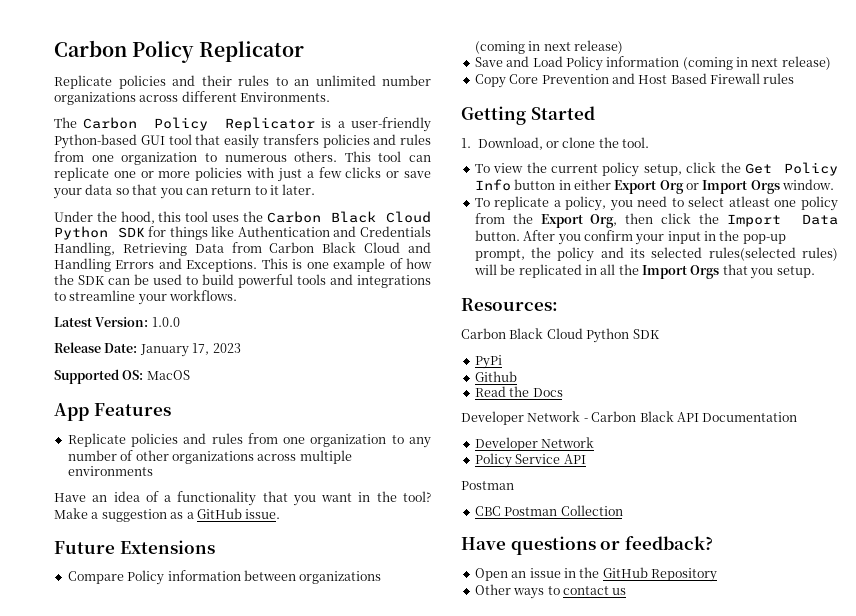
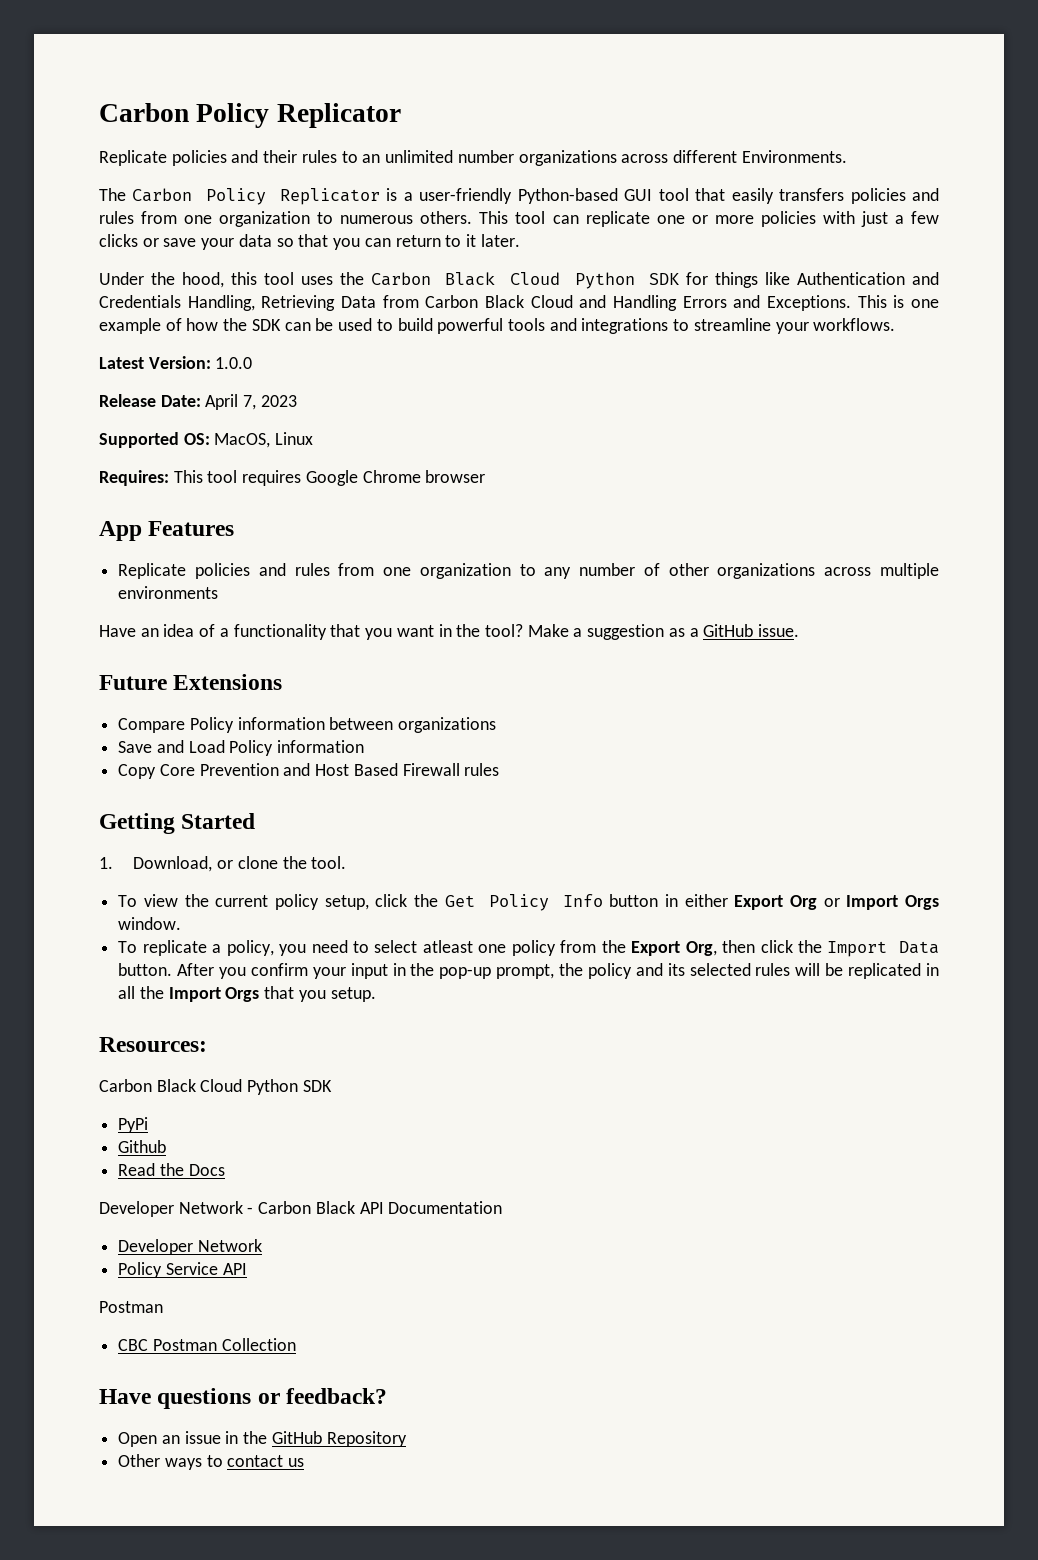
- Release Date: January 17, 2023
+ Release Date: April 7, 2023
- Supported OS: MacOS
+ Supported OS: MacOS, Linux
+ Requires: This tool requires Google Chrome browser
- Compare Policy information between organizations (coming in next release)
+ Compare Policy information between organizations
- Save and Load Policy information (coming in next release)
+ Save and Load Policy information
- After you confirm your input in the pop-up prompt, the policy and its selected rules(selected rules) will be replicated in all the Import Orgs that you setup.
+ After you confirm your input in the pop-up prompt, the policy and its selected rules will be replicated in all the Import Orgs that you setup.

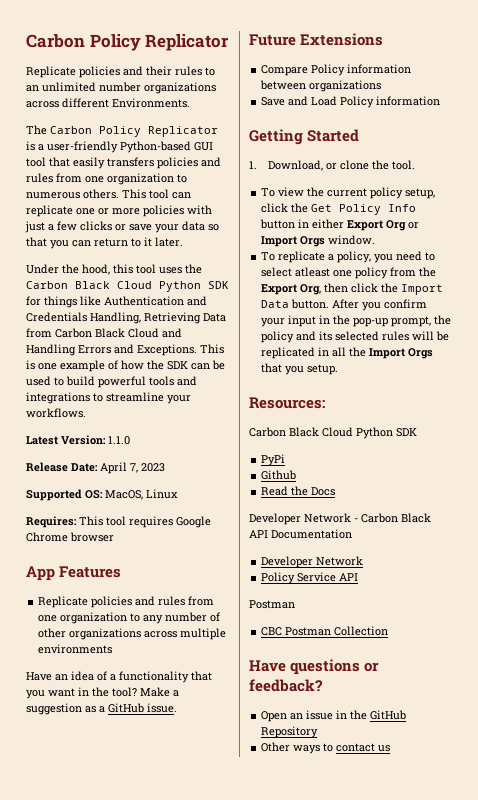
- Latest Version: 1.0.0
+ Latest Version: 1.1.0
- Copy Core Prevention and Host Based Firewall rules

